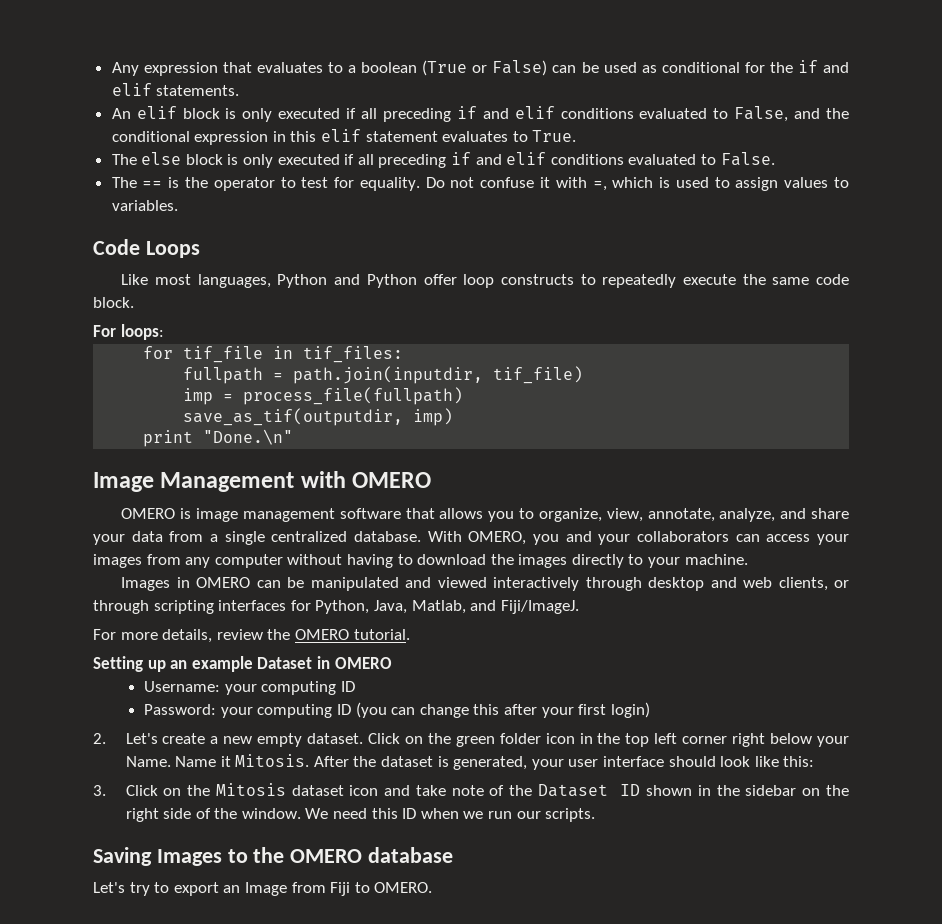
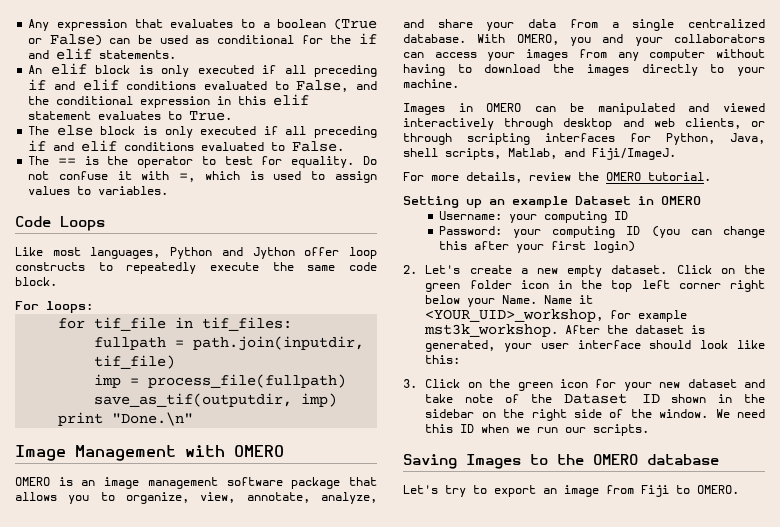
- Like most languages, Python and Python offer loop constructs to repeatedly execute the same code block.
+ Like most languages, Python and Jython offer loop constructs to repeatedly execute the same code block.
- OMERO is image management software that allows you to organize, view, annotate, analyze, and share your data from a single centralized database.
+ OMERO is an image management software package that allows you to organize, view, annotate, analyze, and share your data from a single centralized database.
- Images in OMERO can be manipulated and viewed interactively through desktop and web clients, or through scripting interfaces for Python, Java, Matlab, and Fiji/ImageJ.
+ Images in OMERO can be manipulated and viewed interactively through desktop and web clients, or through scripting interfaces for Python, Java, shell scripts, Matlab, and Fiji/ImageJ.
- Name it Mitosis.
+ Name it <YOUR_UID>_workshop, for example mst3k_workshop.
- 3. Click on the Mitosis dataset icon and take note of the Dataset ID shown in the sidebar on the right side of the window.
+ 3. Click on the green icon for your new dataset and take note of the Dataset ID shown in the sidebar on the right side of the window.
- Let's try to export an Image from Fiji to OMERO.
+ Let's try to export an image from Fiji to OMERO.

